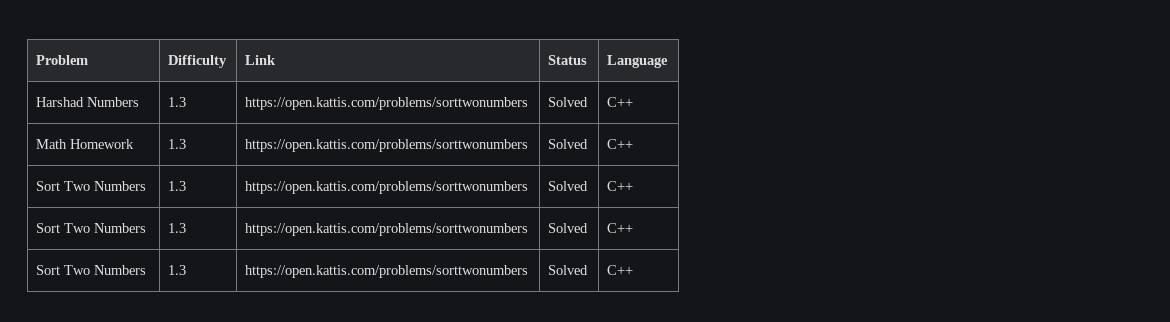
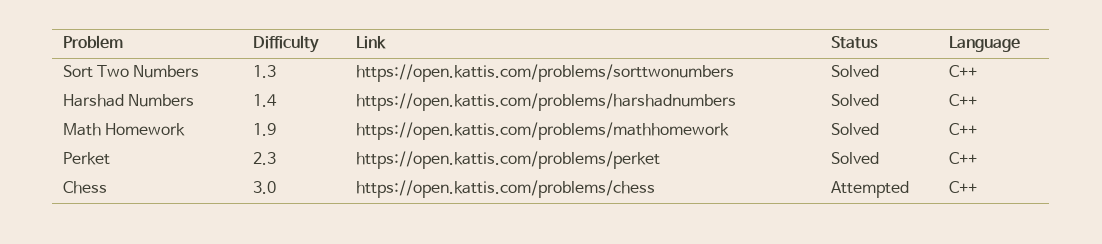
- Harshad Numbers | 1.3 | https://open.kattis.com/problems/sorttwonumbers | Solved | C++
- Math Homework | 1.3 | https://open.kattis.com/problems/sorttwonumbers | Solved | C++
  Sort Two Numbers | 1.3 | https://open.kattis.com/problems/sorttwonumbers | Solved | C++
- Sort Two Numbers | 1.3 | https://open.kattis.com/problems/sorttwonumbers | Solved | C++
- Sort Two Numbers | 1.3 | https://open.kattis.com/problems/sorttwonumbers | Solved | C++
+ Harshad Numbers | 1.4 | https://open.kattis.com/problems/harshadnumbers | Solved | C++
+ Math Homework | 1.9 | https://open.kattis.com/problems/mathhomework | Solved | C++
+ Perket | 2.3 | https://open.kattis.com/problems/perket | Solved | C++
+ Chess | 3.0 | https://open.kattis.com/problems/chess | Attempted | C++

